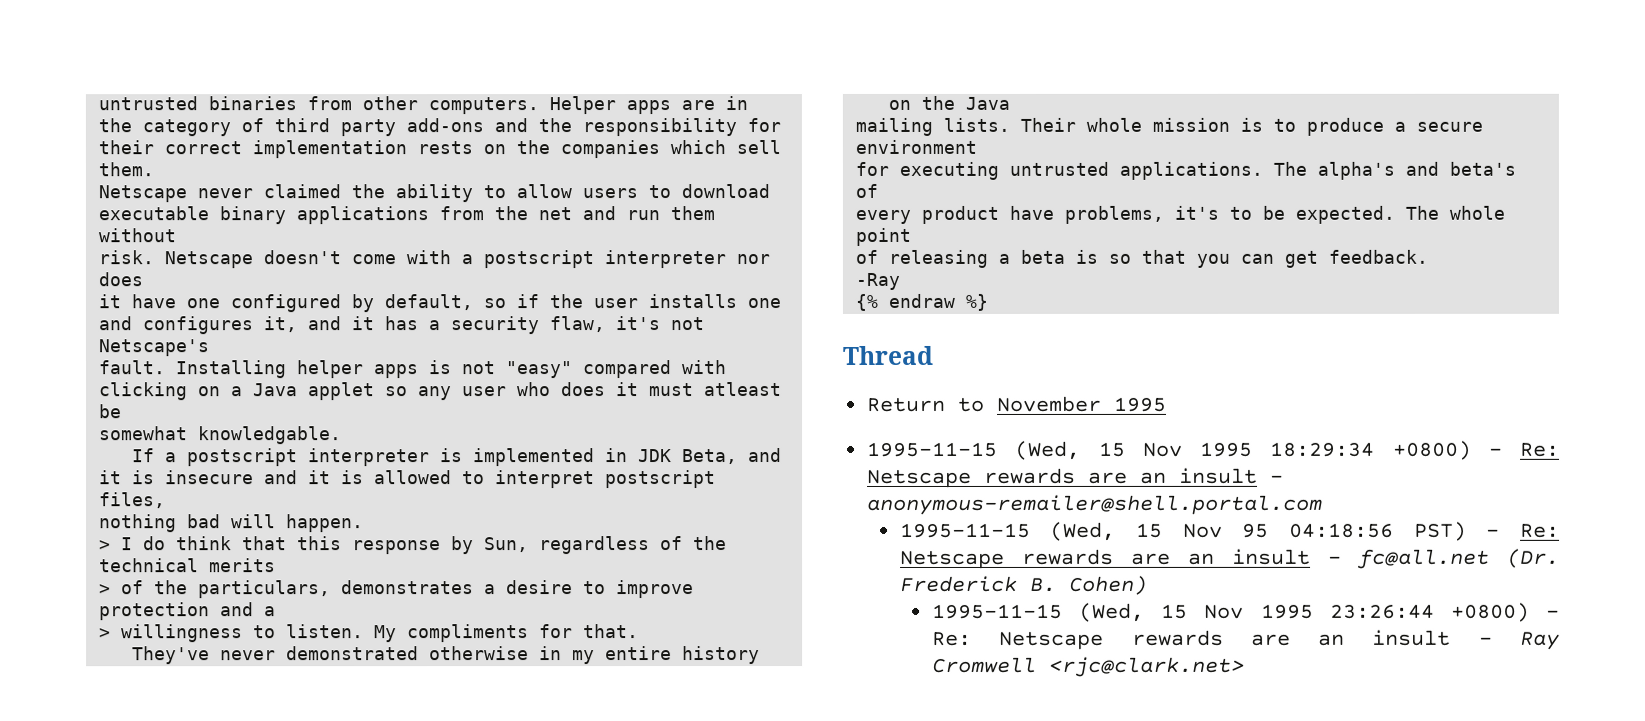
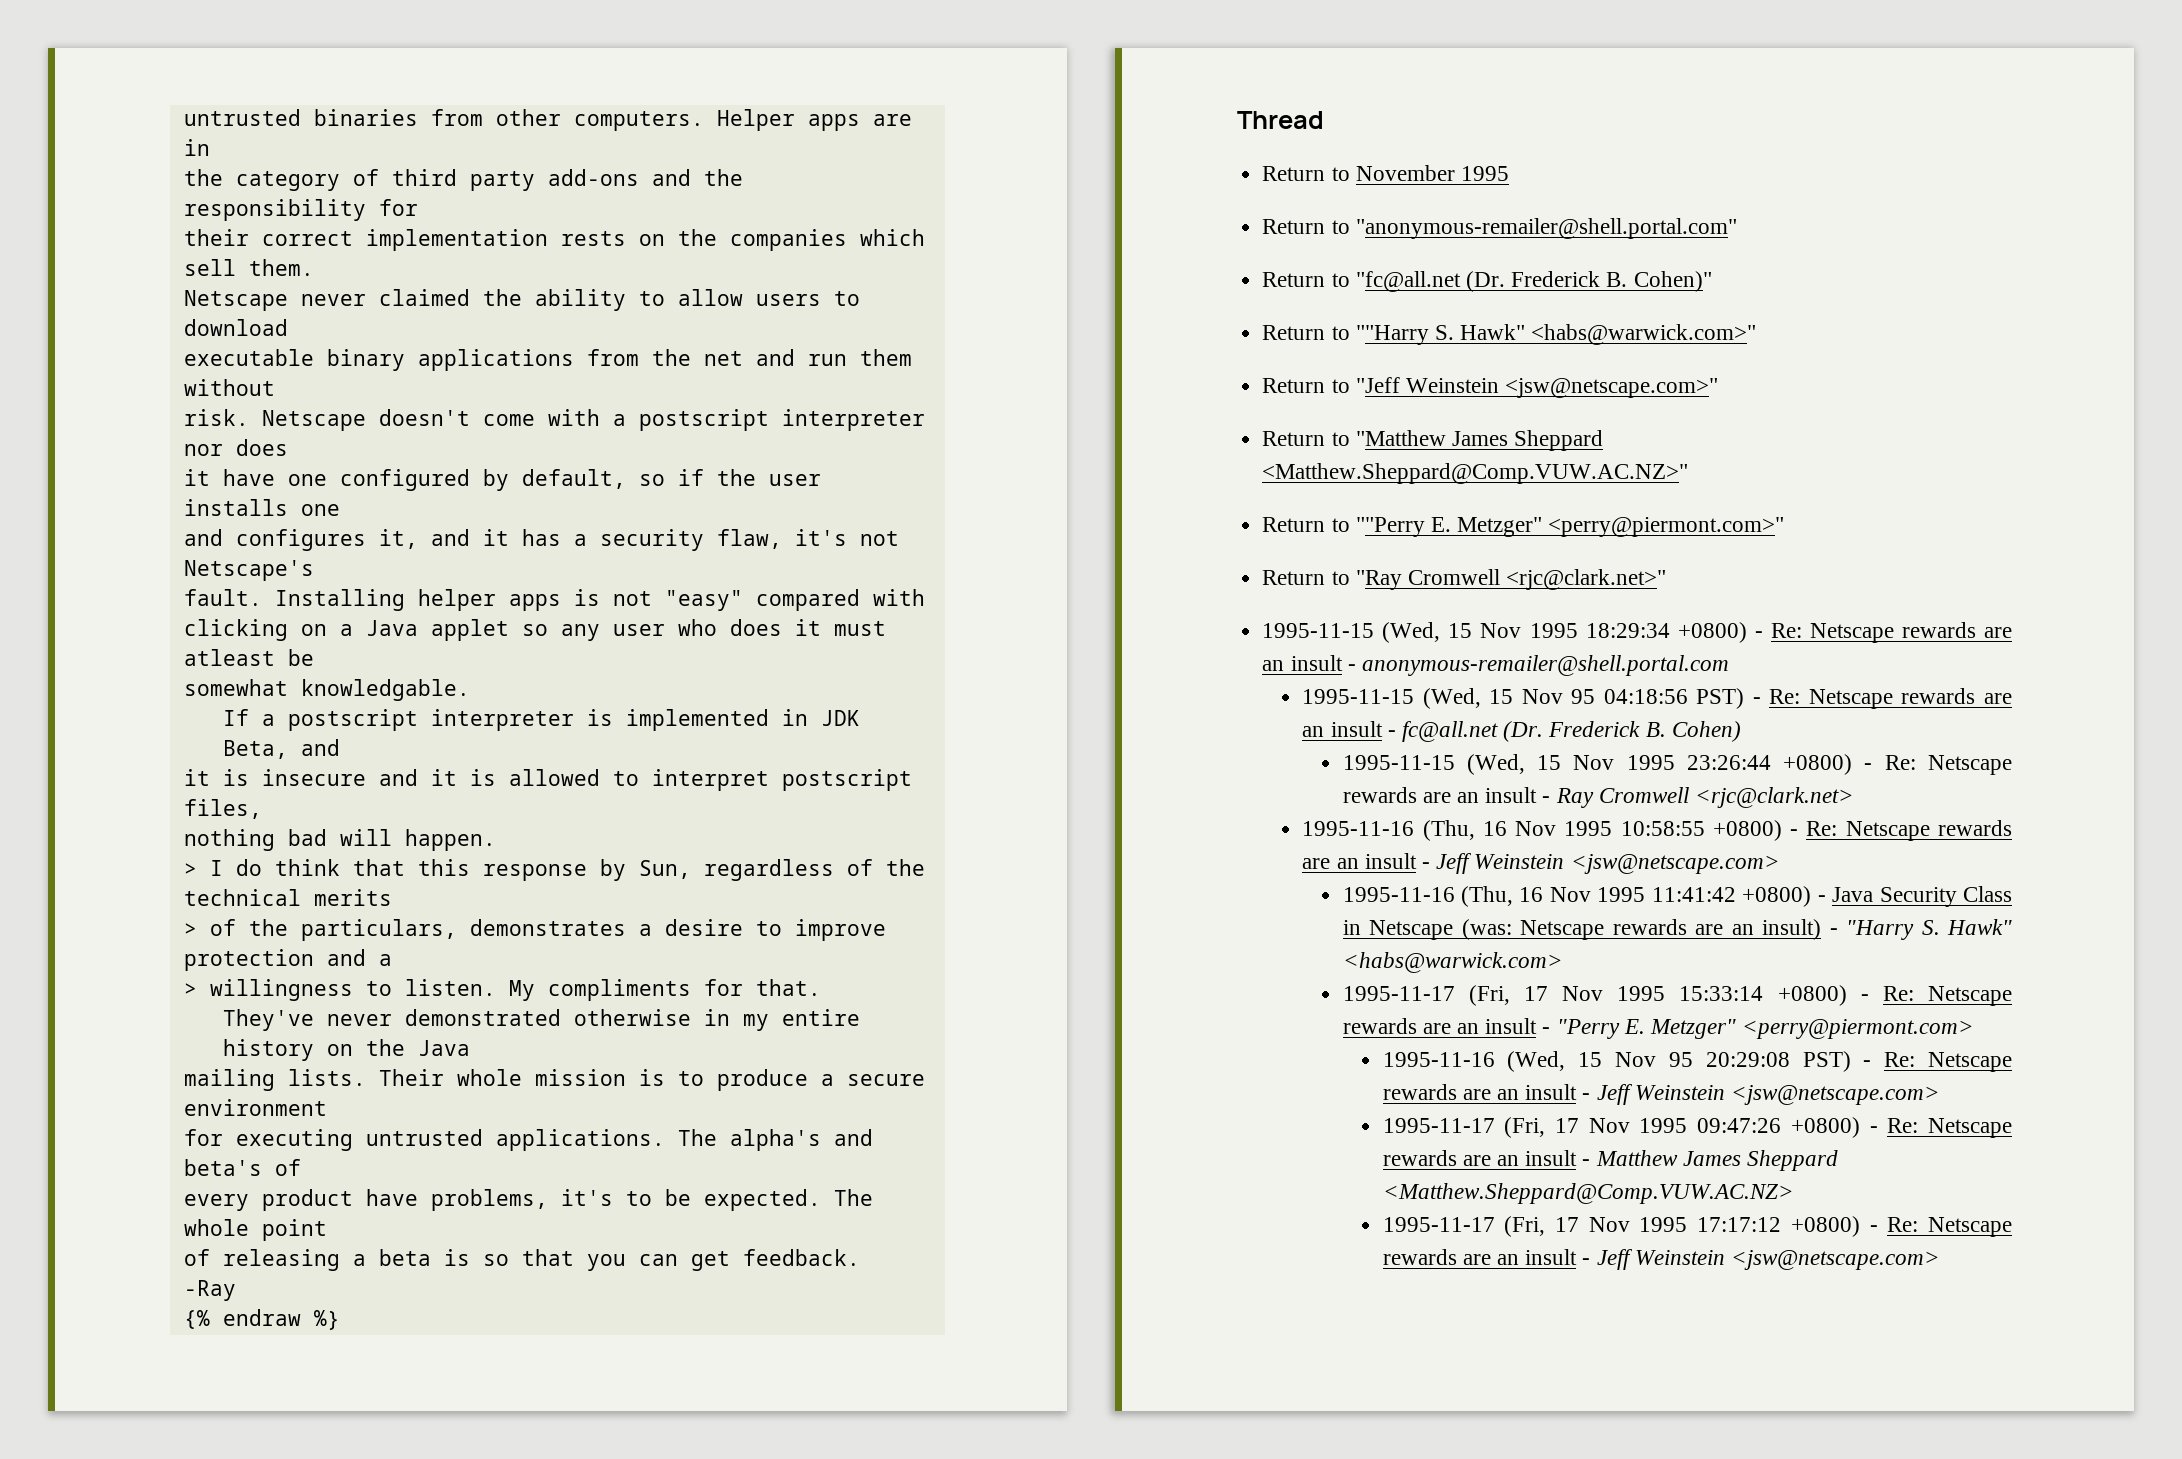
+ Return to "anonymous-remailer@shell.portal.com"
+ Return to "fc@all.net (Dr. Frederick B. Cohen)"
+ Return to ""Harry S. Hawk" <habs@warwick.com>"
+ Return to "Jeff Weinstein <jsw@netscape.com>"
+ Return to "Matthew James Sheppard <Matthew.Sheppard@Comp.VUW.AC.NZ>"
+ Return to ""Perry E. Metzger" <perry@piermont.com>"
+ Return to "Ray Cromwell <rjc@clark.net>"
+ 1995-11-16 (Thu, 16 Nov 1995 10:58:55 +0800) - Re: Netscape rewards are an insult - Jeff Weinstein <jsw@netscape.com>
+ 1995-11-16 (Thu, 16 Nov 1995 11:41:42 +0800) - Java Security Class in Netscape (was: Netscape rewards are an insult) - "Harry S. Hawk" <habs@warwick.com>
+ 1995-11-17 (Fri, 17 Nov 1995 15:33:14 +0800) - Re: Netscape rewards are an insult - "Perry E. Metzger" <perry@piermont.com>
+ 1995-11-16 (Wed, 15 Nov 95 20:29:08 PST) - Re: Netscape rewards are an insult - Jeff Weinstein <jsw@netscape.com>
+ 1995-11-17 (Fri, 17 Nov 1995 09:47:26 +0800) - Re: Netscape rewards are an insult - Matthew James Sheppard <Matthew.Sheppard@Comp.VUW.AC.NZ>
+ 1995-11-17 (Fri, 17 Nov 1995 17:17:12 +0800) - Re: Netscape rewards are an insult - Jeff Weinstein <jsw@netscape.com>

